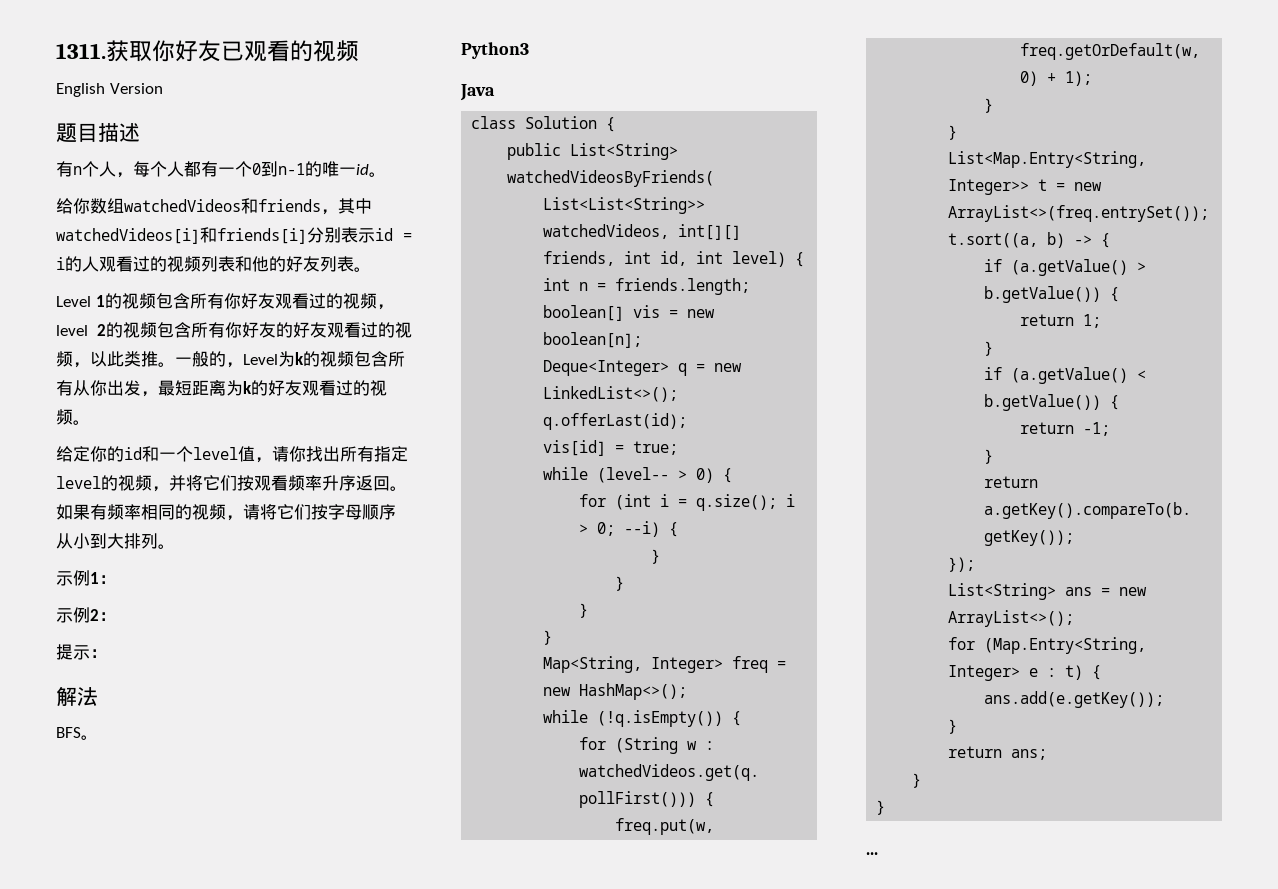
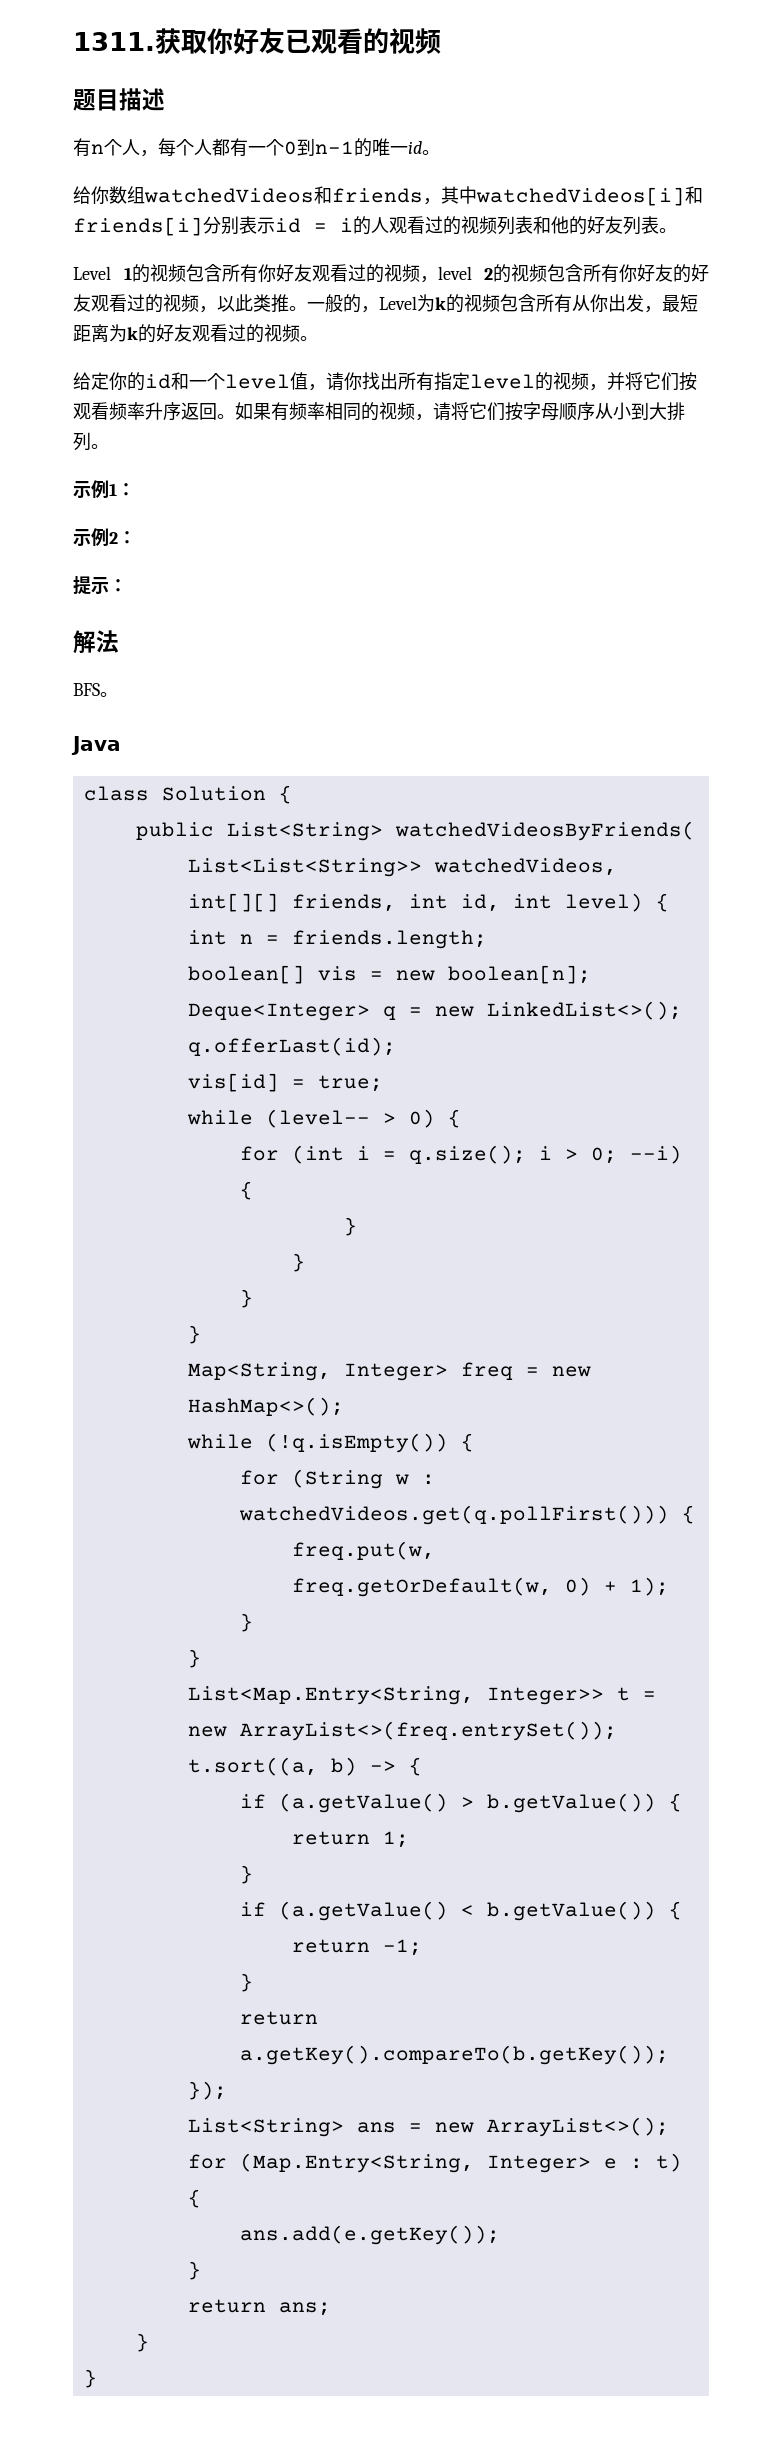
- English Version
- Python3
- ...

